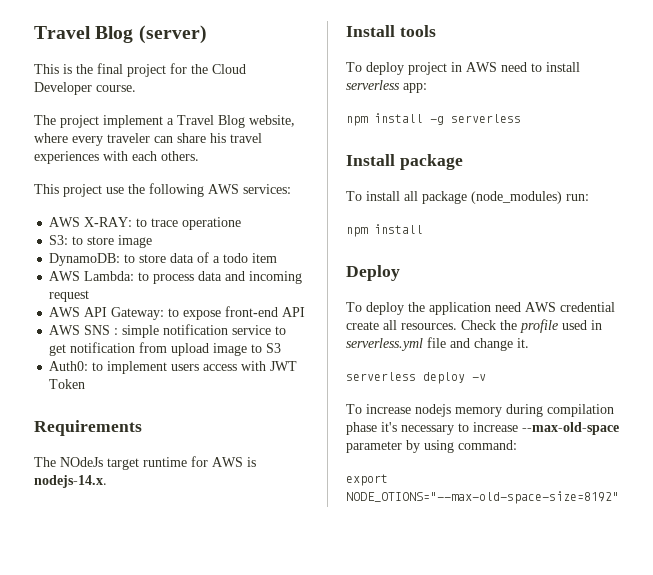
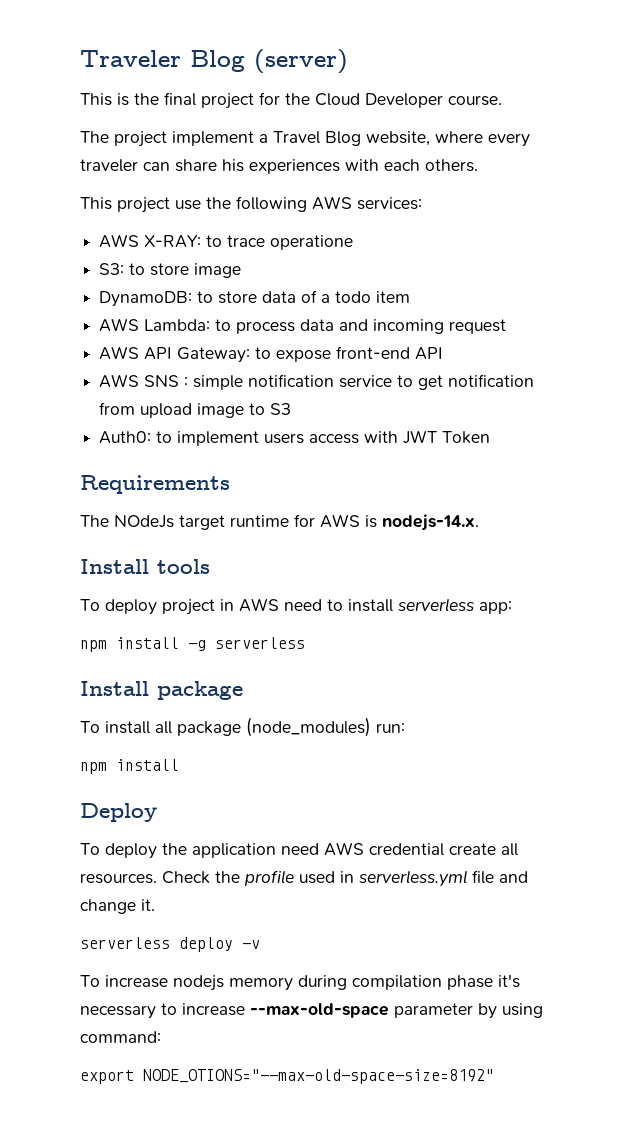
- Travel Blog (server)
+ Traveler Blog (server)
- The project implement a Travel Blog website, where every traveler can share his travel experiences with each others.
+ The project implement a Travel Blog website, where every traveler can share his experiences with each others.

